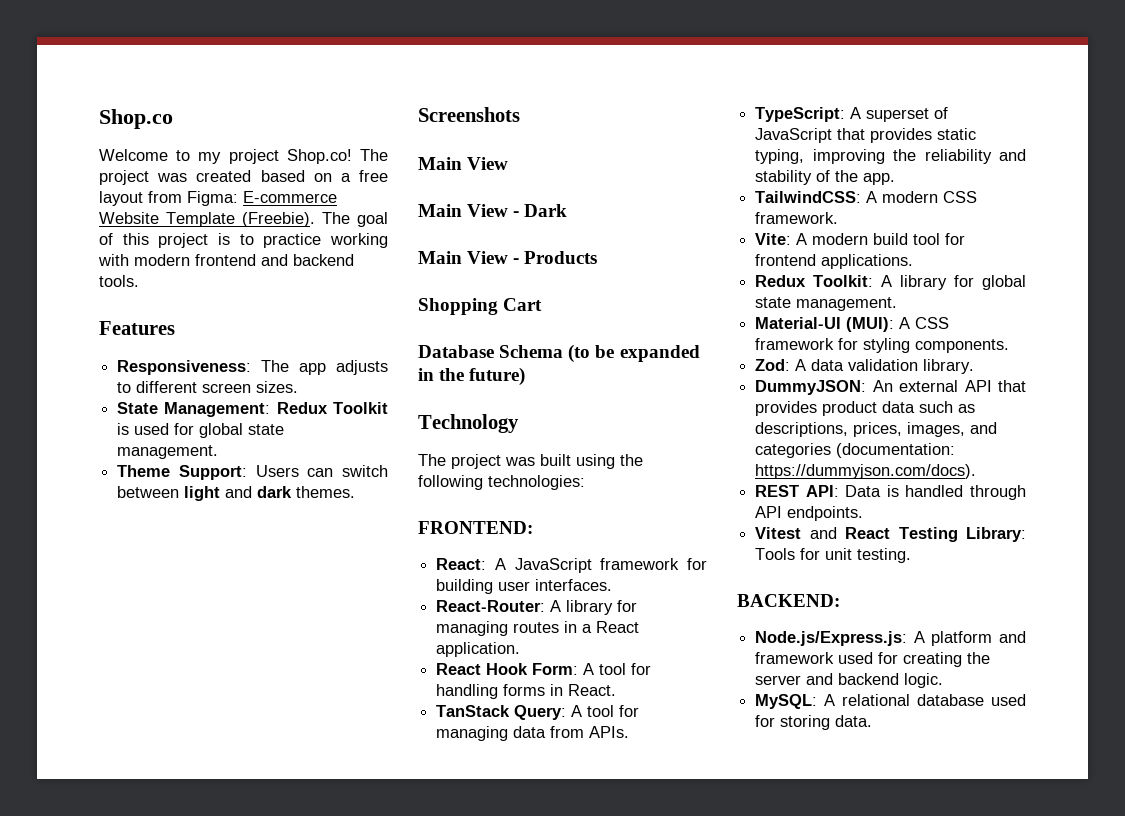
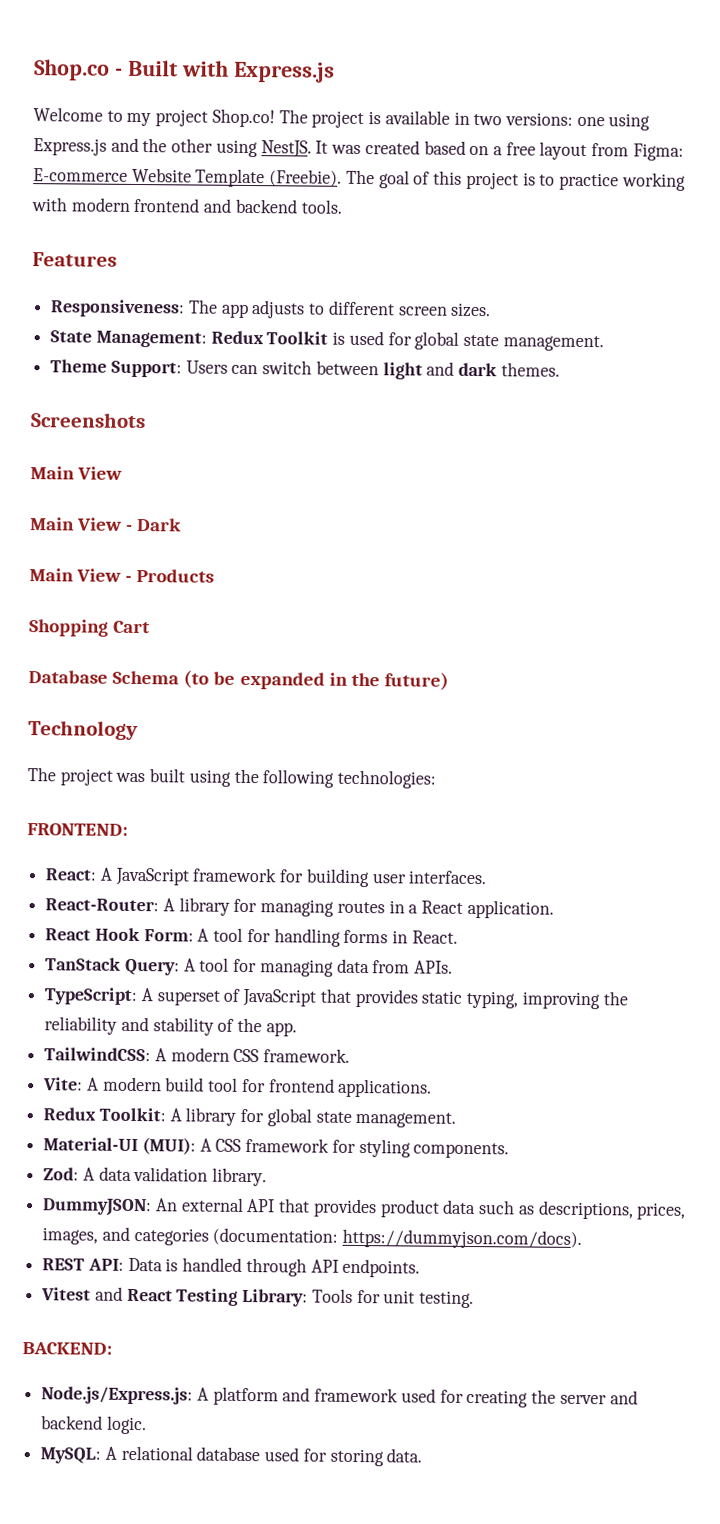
- Shop.co
+ Shop.co - Built with Express.js
- The project was created based on a free layout from Figma: E-commerce Website Template (Freebie).
+ The project is available in two versions: one using Express.js and the other using NestJS. It was created based on a free layout from Figma: E-commerce Website Template (Freebie).

